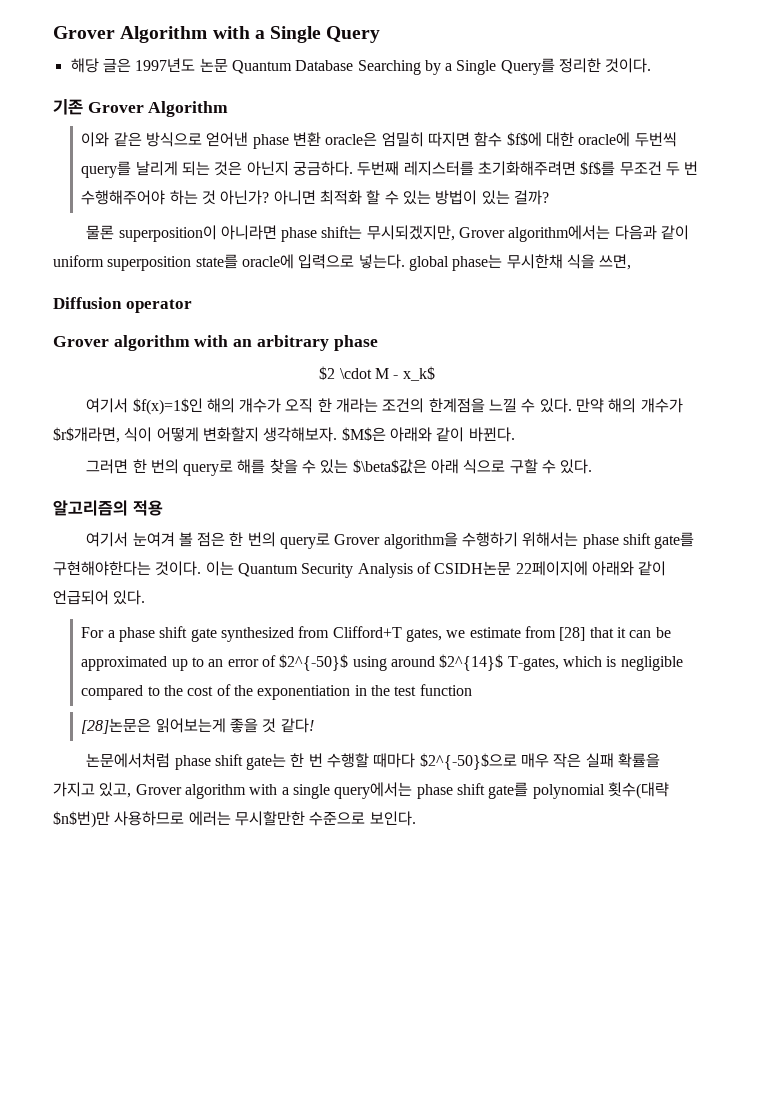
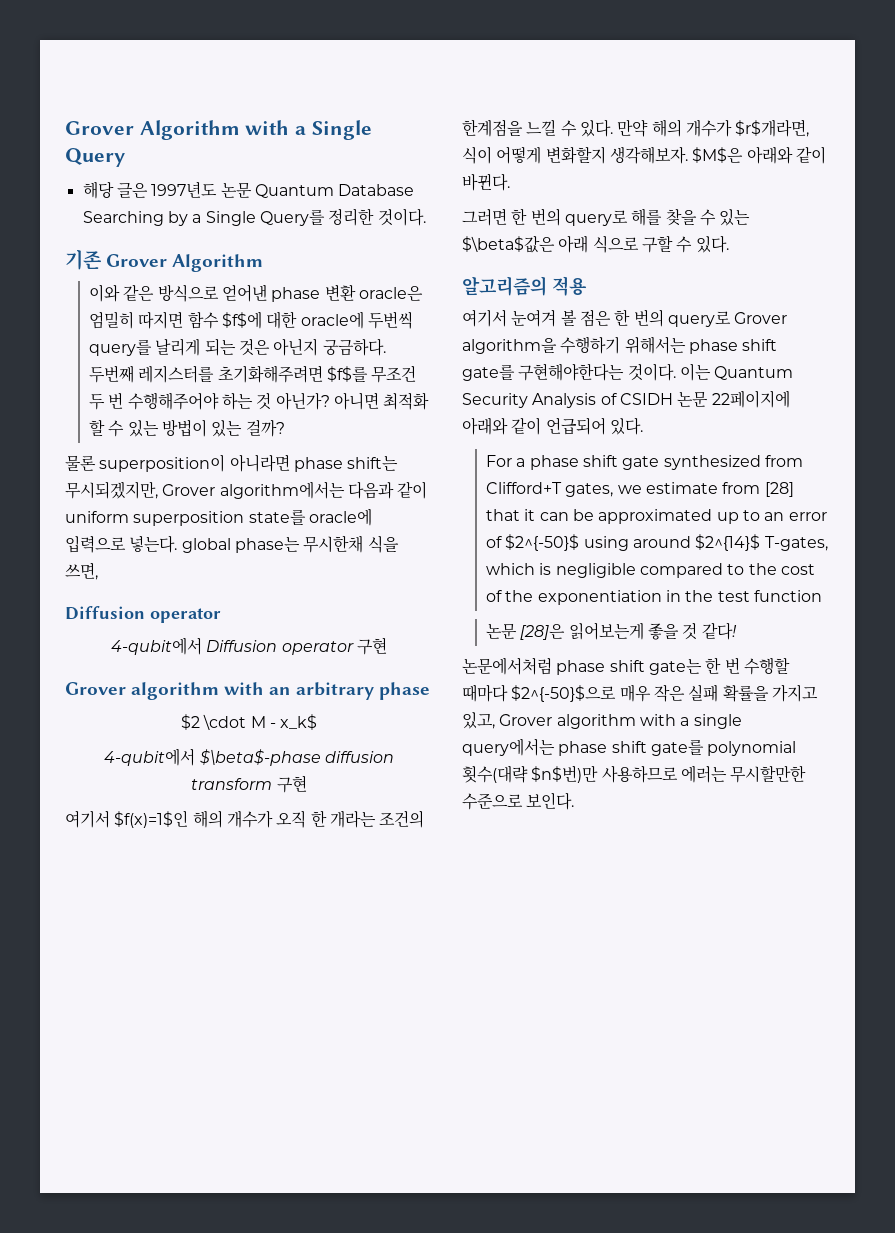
+ 4-qubit에서 Diffusion operator 구현
+ 4-qubit에서 $\beta$-phase diffusion transform 구현
- 이는 Quantum Security Analysis of CSIDH논문 22페이지에 아래와 같이 언급되어 있다.
+ 이는 Quantum Security Analysis of CSIDH 논문 22페이지에 아래와 같이 언급되어 있다.
- [28]논문은 읽어보는게 좋을 것 같다!
+ 논문 [28]은 읽어보는게 좋을 것 같다!

